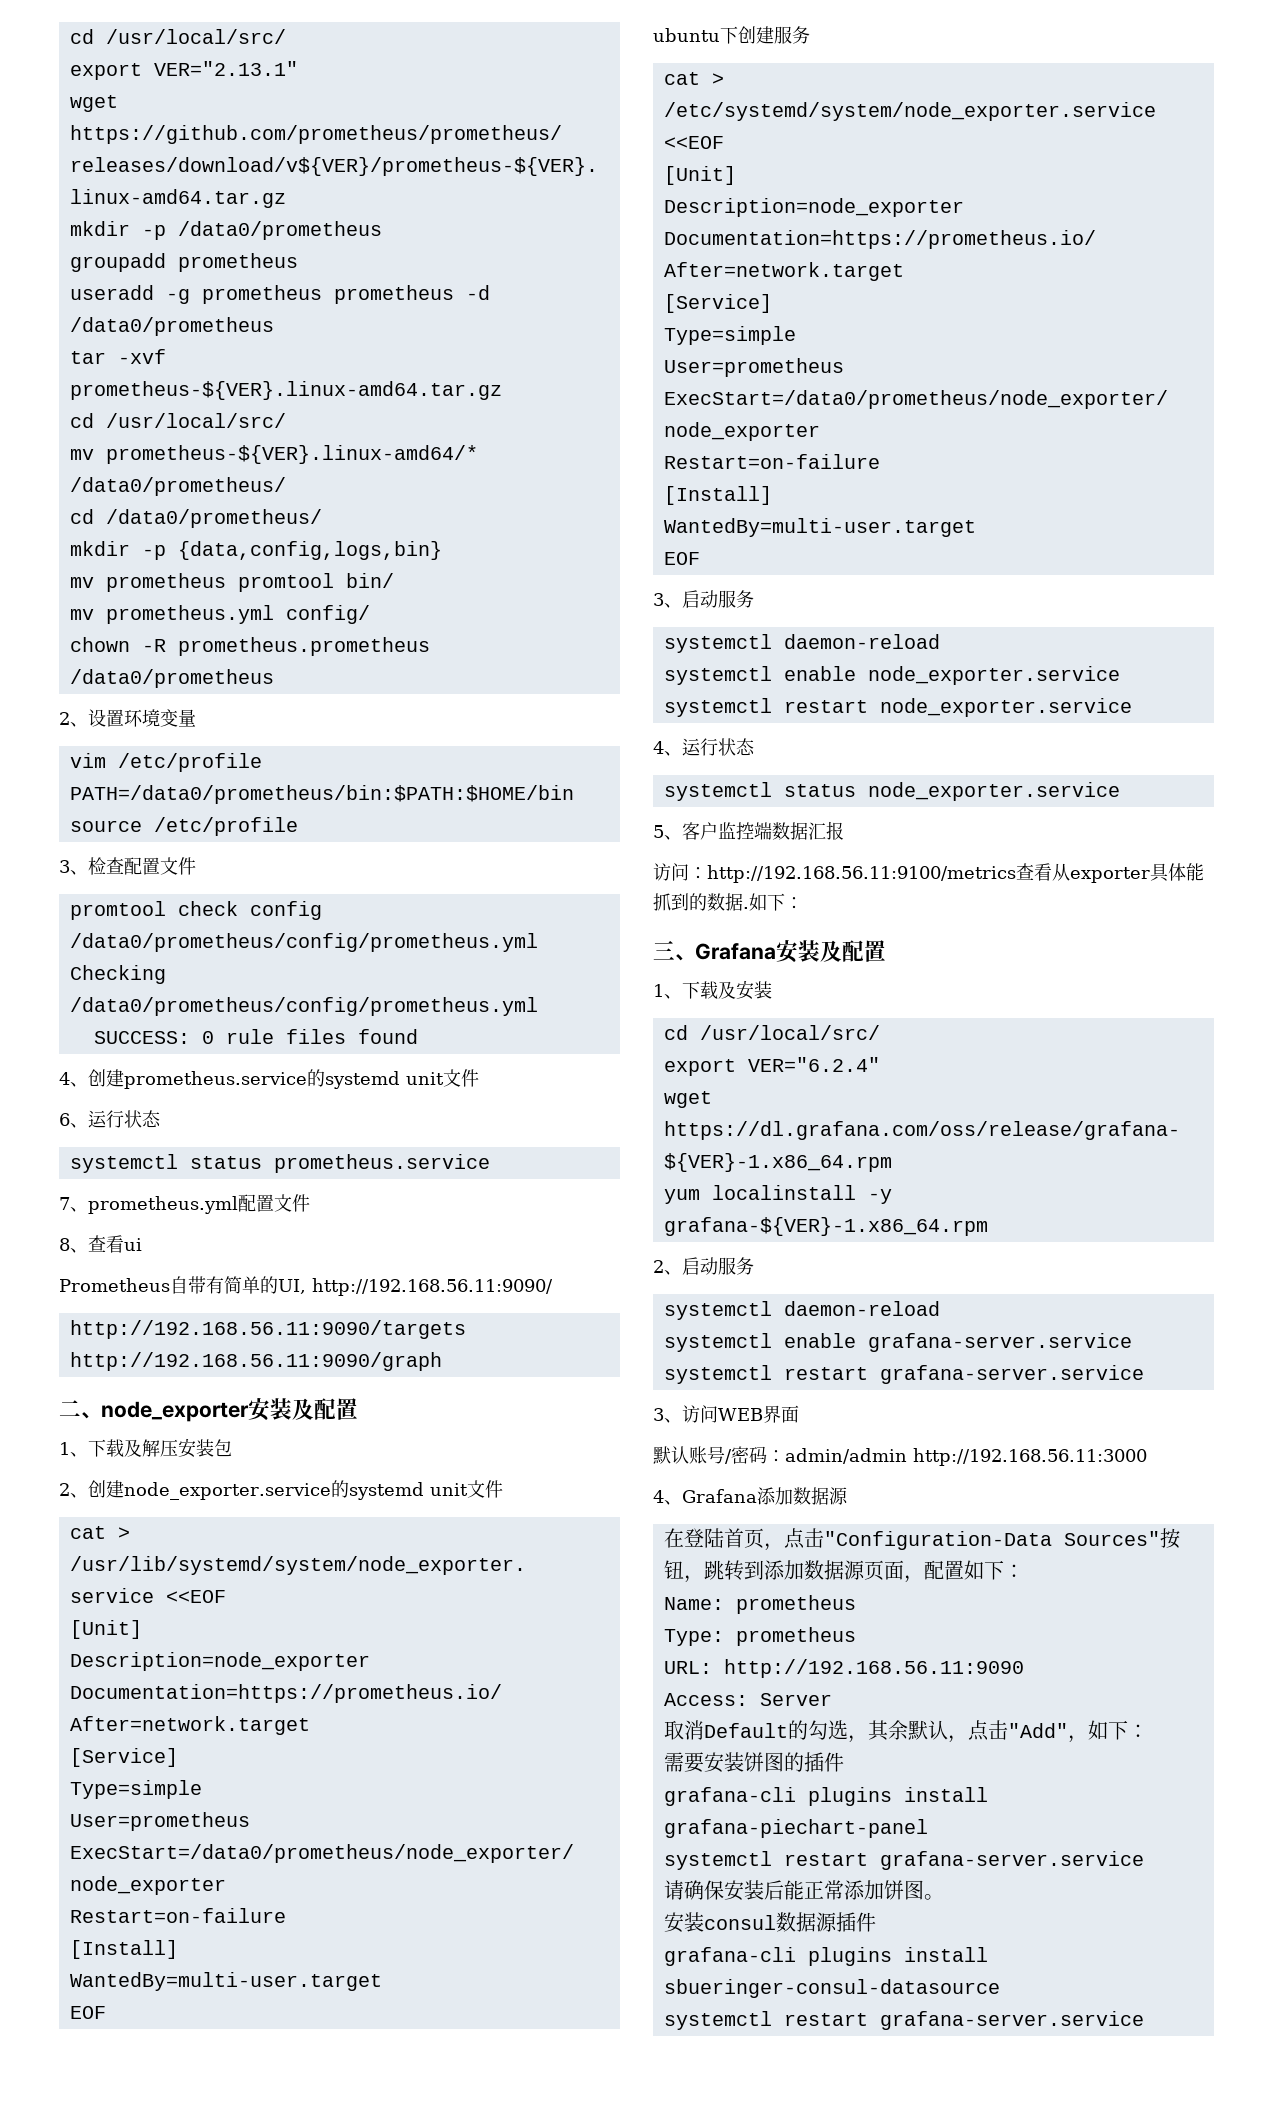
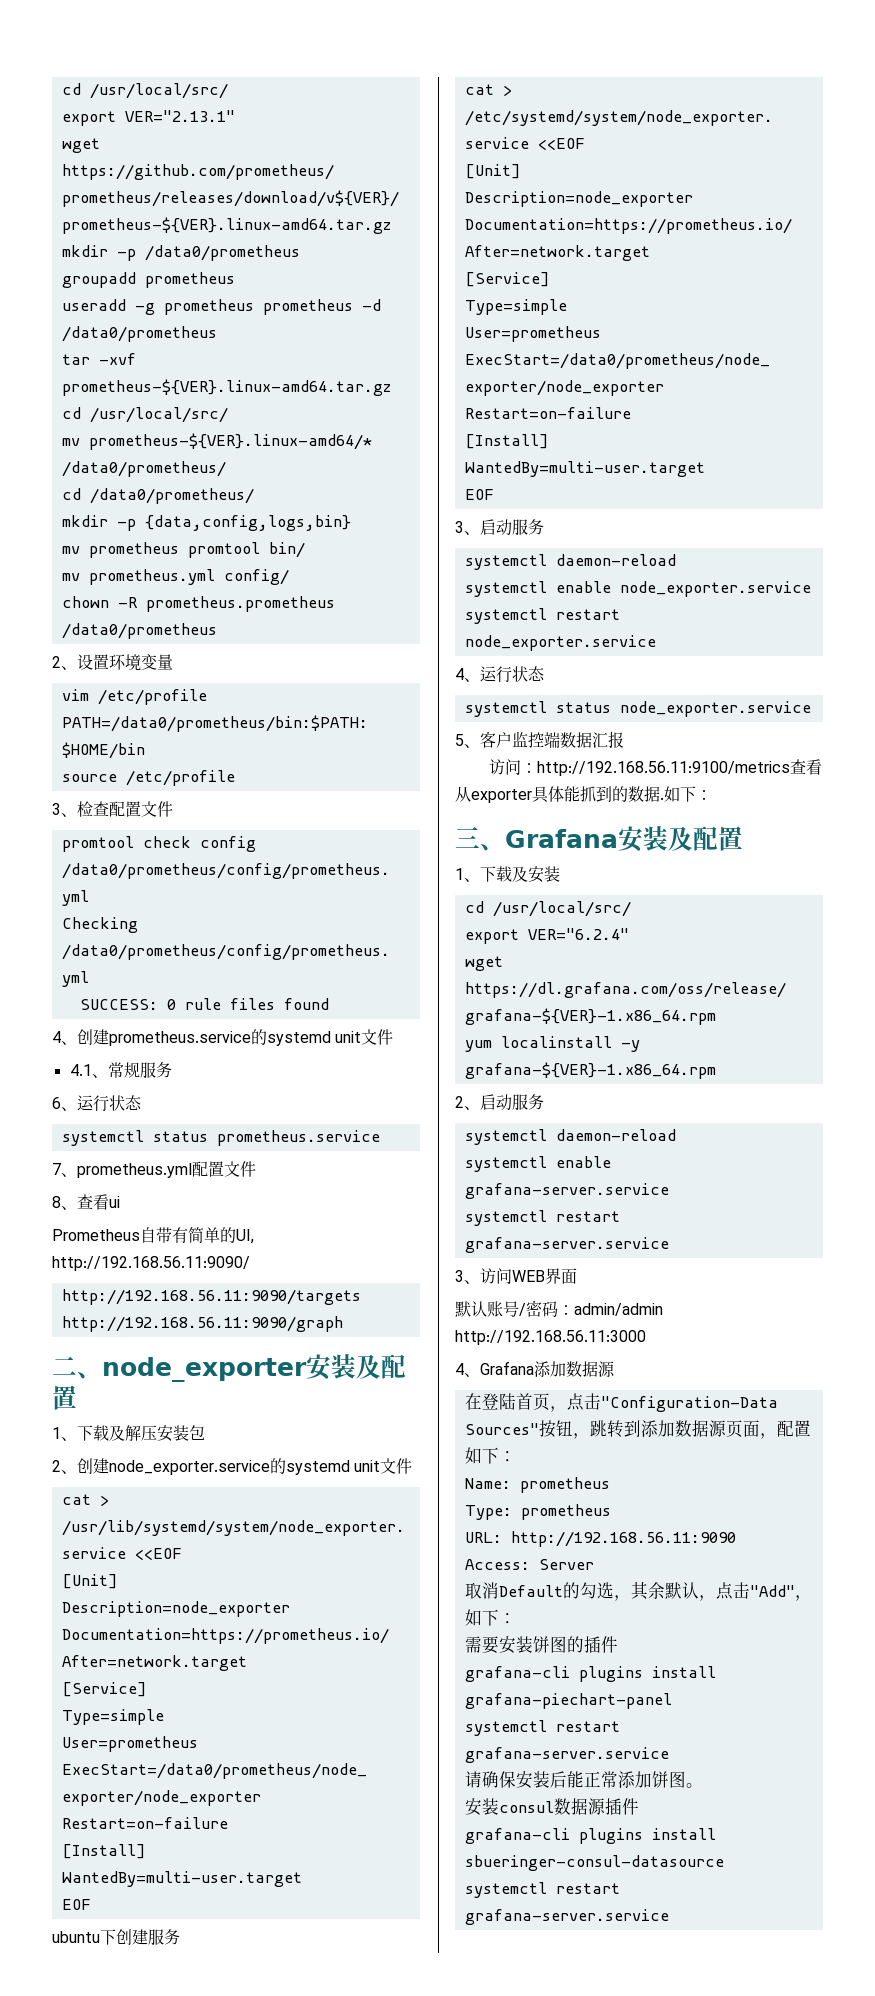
+ 4.1、常规服务

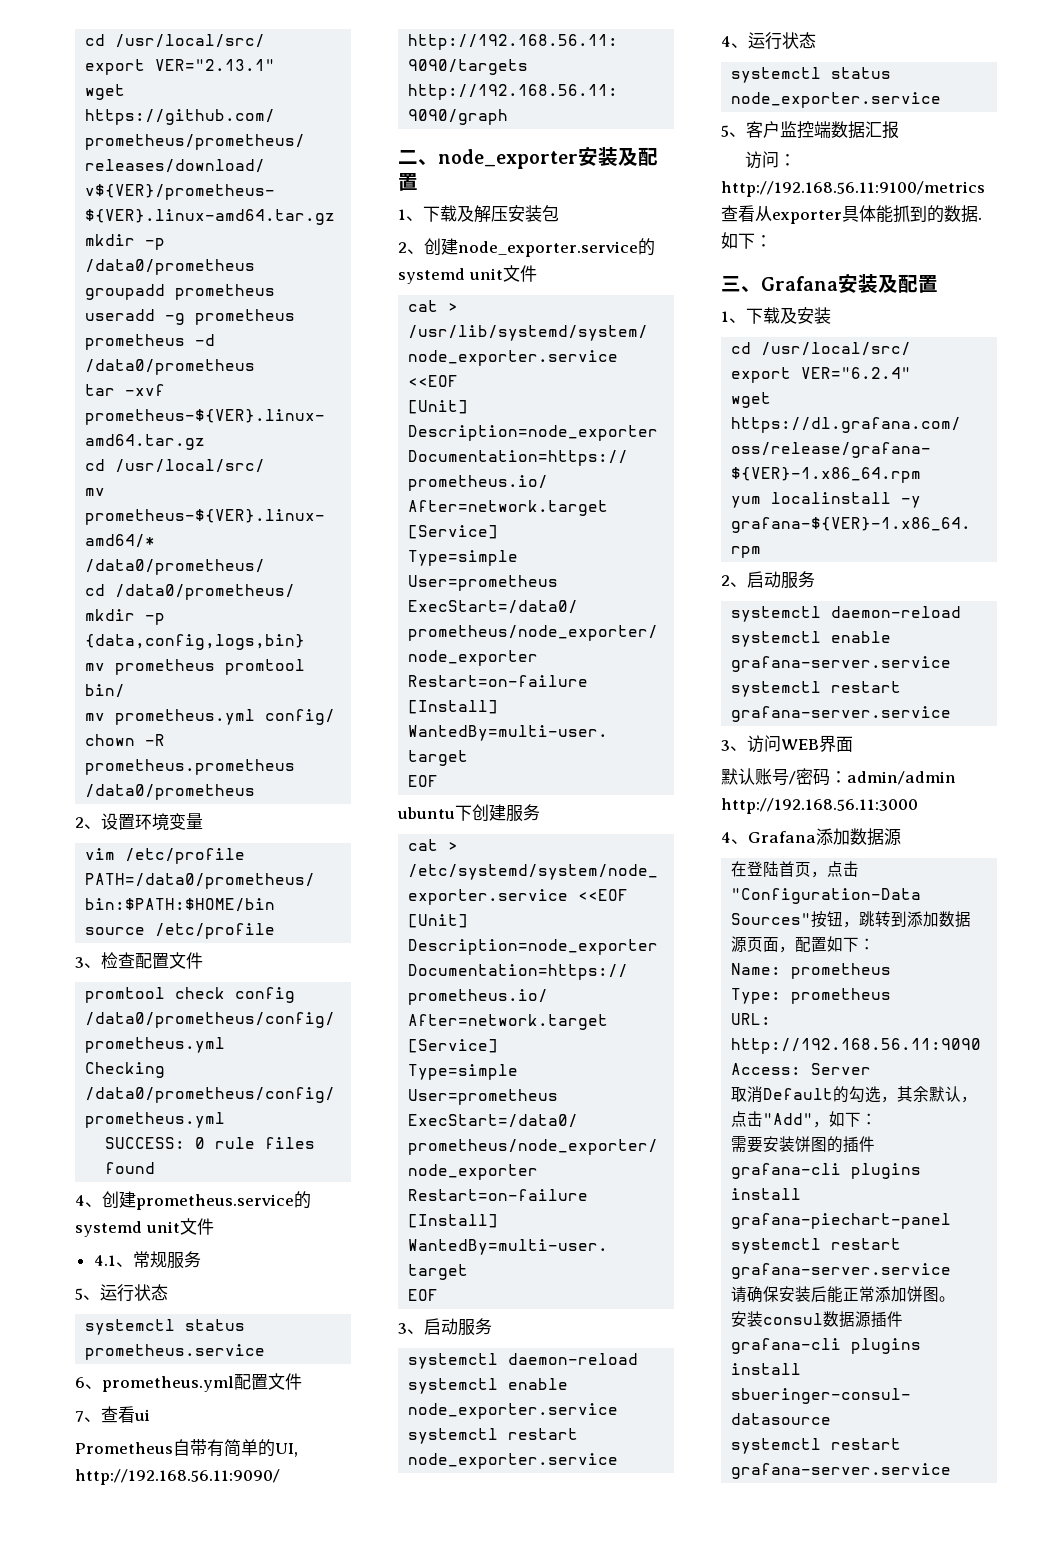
- 6、运行状态
+ 5、运行状态
- 7、prometheus.yml配置文件
+ 6、prometheus.yml配置文件
- 8、查看ui
+ 7、查看ui

